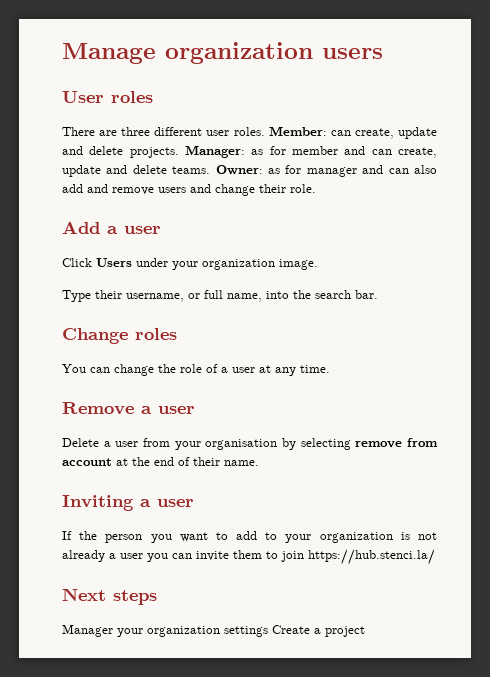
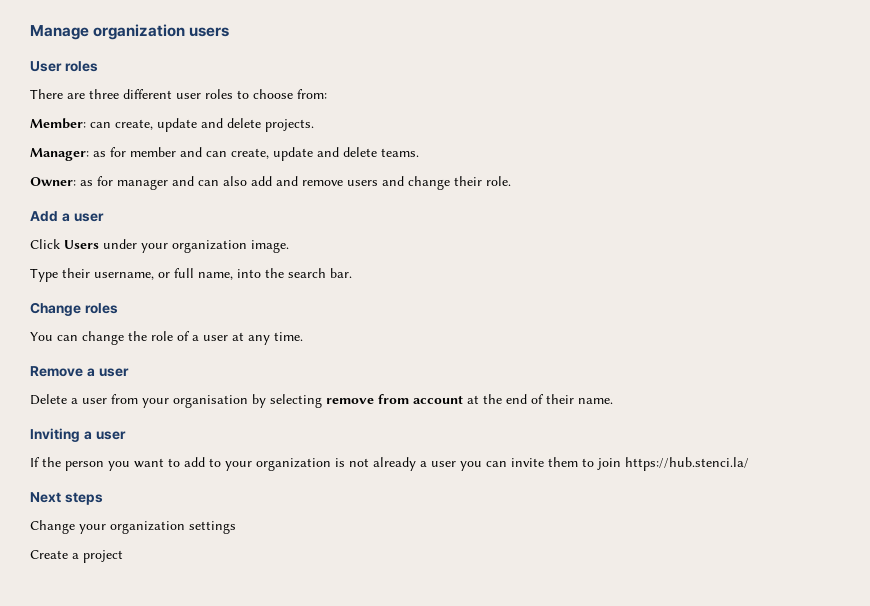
- There are three different user roles. Member: can create, update and delete projects. Manager: as for member and can create, update and delete teams. Owner: as for manager and can also add and remove users and change their role.
+ There are three different user roles to choose from:
+ Member: can create, update and delete projects.
+ Manager: as for member and can create, update and delete teams.
+ Owner: as for manager and can also add and remove users and change their role.
- Manager your organization settings Create a project
+ Change your organization settings
+ Create a project

